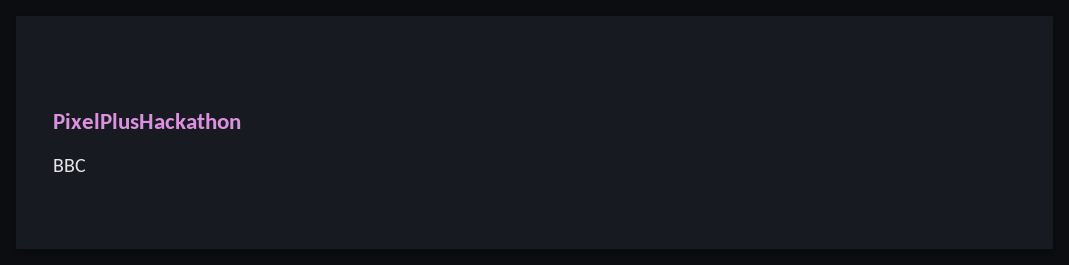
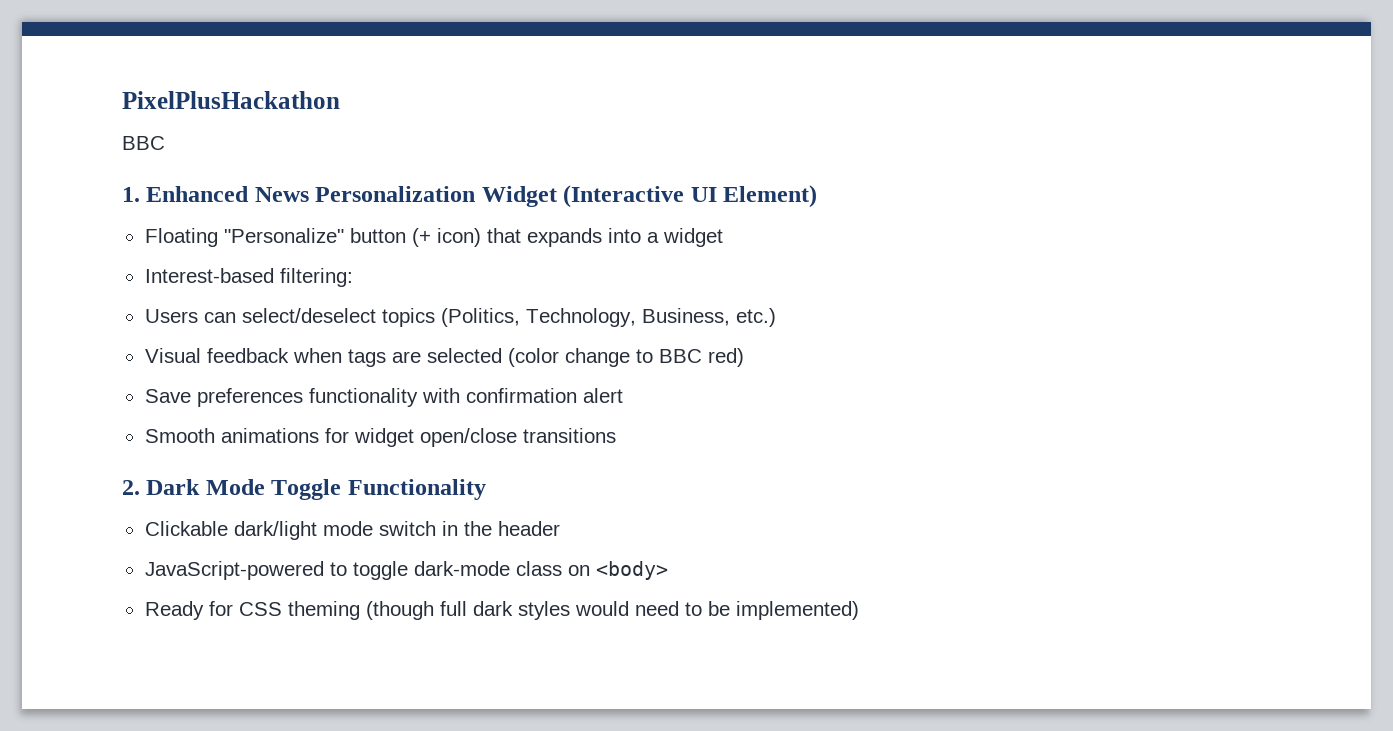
+ 1. Enhanced News Personalization Widget (Interactive UI Element)
+ Floating "Personalize" button (+ icon) that expands into a widget
+ Interest-based filtering:
+ Users can select/deselect topics (Politics, Technology, Business, etc.)
+ Visual feedback when tags are selected (color change to BBC red)
+ Save preferences functionality with confirmation alert
+ Smooth animations for widget open/close transitions
+ 2. Dark Mode Toggle Functionality
+ Clickable dark/light mode switch in the header
+ JavaScript-powered to toggle dark-mode class on <body>
+ Ready for CSS theming (though full dark styles would need to be implemented)

